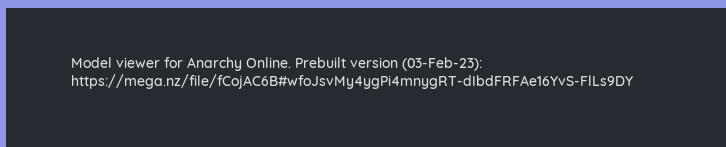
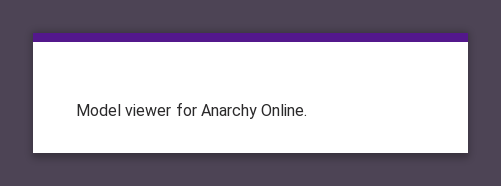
- Prebuilt version (03-Feb-23): https://mega.nz/file/fCojAC6B#wfoJsvMy4ygPi4mnygRT-dIbdFRFAe16YvS-FlLs9DY

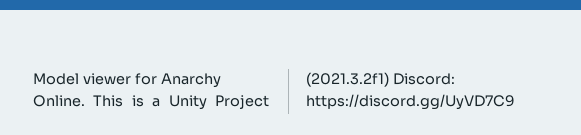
+ This is a Unity Project (2021.3.2f1) Discord: https://discord.gg/UyVD7C9

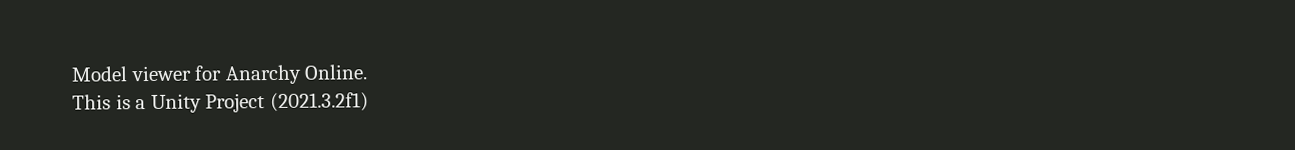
- Model viewer for Anarchy Online. This is a Unity Project (2021.3.2f1) Discord: https://discord.gg/UyVD7C9
+ Model viewer for Anarchy Online.
+ This is a Unity Project (2021.3.2f1)

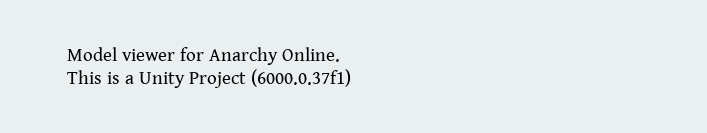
- This is a Unity Project (2021.3.2f1)
+ This is a Unity Project (6000.0.37f1)

